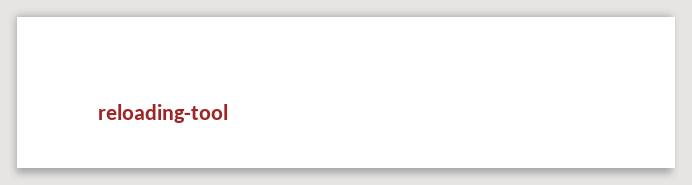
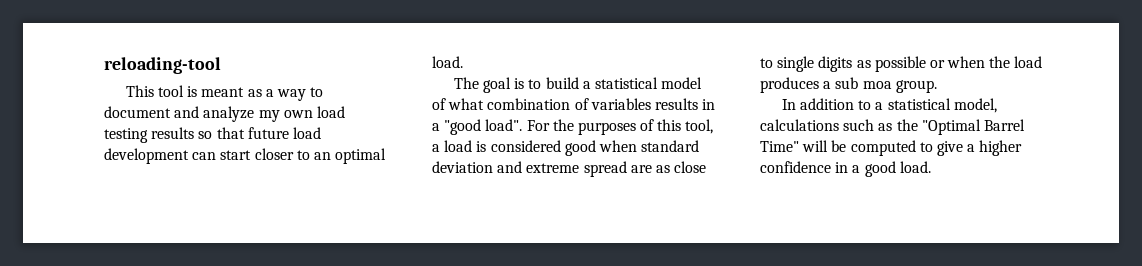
+ This tool is meant as a way to document and analyze my own load testing results so that future load development can start closer to an optimal load.
+ The goal is to build a statistical model of what combination of variables results in a "good load". For the purposes of this tool, a load is considered good when standard deviation and extreme spread are as close to single digits as possible or when the load produces a sub moa group.
+ In addition to a statistical model, calculations such as the "Optimal Barrel Time" will be computed to give a higher confidence in a good load.

